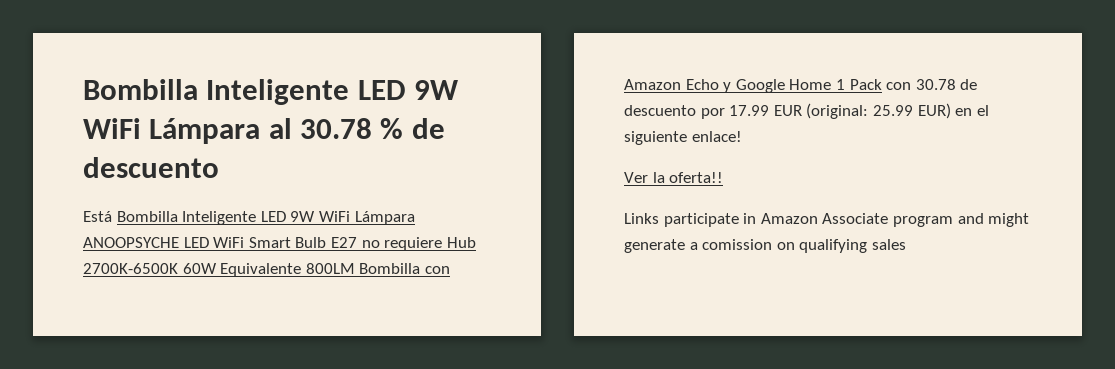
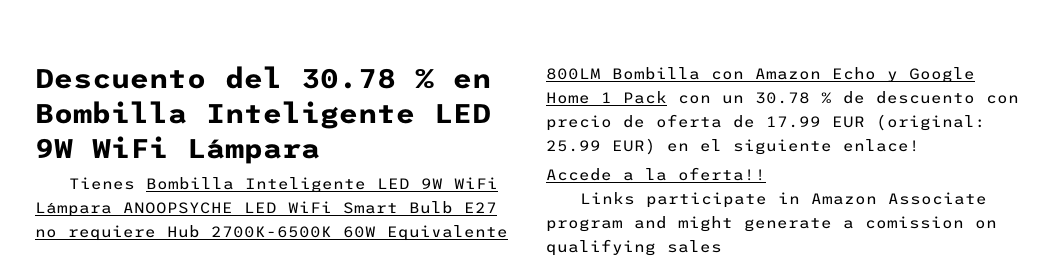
- Bombilla Inteligente LED 9W WiFi Lámpara al 30.78 % de descuento
- Está Bombilla Inteligente LED 9W WiFi Lámpara ANOOPSYCHE LED WiFi Smart Bulb E27 no requiere Hub 2700K-6500K 60W Equivalente 800LM Bombilla con Amazon Echo y Google Home 1 Pack con 30.78 de descuento por 17.99 EUR (original: 25.99 EUR) en el siguiente enlace!
+ Descuento del 30.78 % en Bombilla Inteligente LED 9W WiFi Lámpara
+ Tienes Bombilla Inteligente LED 9W WiFi Lámpara ANOOPSYCHE LED WiFi Smart Bulb E27 no requiere Hub 2700K-6500K 60W Equivalente 800LM Bombilla con Amazon Echo y Google Home 1 Pack con un 30.78 % de descuento con precio de oferta de 17.99 EUR (original: 25.99 EUR) en el siguiente enlace!
- Ver la oferta!!
+ Accede a la oferta!!

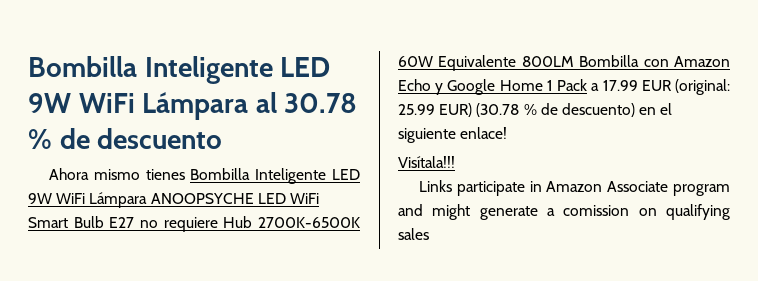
- Descuento del 30.78 % en Bombilla Inteligente LED 9W WiFi Lámpara
- Tienes Bombilla Inteligente LED 9W WiFi Lámpara ANOOPSYCHE LED WiFi Smart Bulb E27 no requiere Hub 2700K-6500K 60W Equivalente 800LM Bombilla con Amazon Echo y Google Home 1 Pack con un 30.78 % de descuento con precio de oferta de 17.99 EUR (original: 25.99 EUR) en el siguiente enlace!
+ Bombilla Inteligente LED 9W WiFi Lámpara al 30.78 % de descuento
+ Ahora mismo tienes Bombilla Inteligente LED 9W WiFi Lámpara ANOOPSYCHE LED WiFi Smart Bulb E27 no requiere Hub 2700K-6500K 60W Equivalente 800LM Bombilla con Amazon Echo y Google Home 1 Pack a 17.99 EUR (original: 25.99 EUR) (30.78 % de descuento) en el siguiente enlace!
- Accede a la oferta!!
+ Visítala!!!

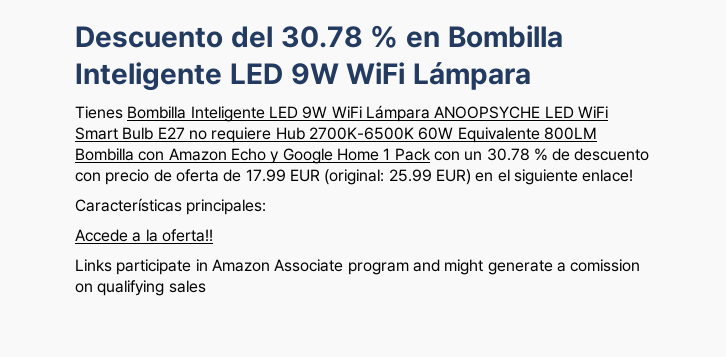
- Bombilla Inteligente LED 9W WiFi Lámpara al 30.78 % de descuento
- Ahora mismo tienes Bombilla Inteligente LED 9W WiFi Lámpara ANOOPSYCHE LED WiFi Smart Bulb E27 no requiere Hub 2700K-6500K 60W Equivalente 800LM Bombilla con Amazon Echo y Google Home 1 Pack a 17.99 EUR (original: 25.99 EUR) (30.78 % de descuento) en el siguiente enlace!
+ Descuento del 30.78 % en Bombilla Inteligente LED 9W WiFi Lámpara
+ Tienes Bombilla Inteligente LED 9W WiFi Lámpara ANOOPSYCHE LED WiFi Smart Bulb E27 no requiere Hub 2700K-6500K 60W Equivalente 800LM Bombilla con Amazon Echo y Google Home 1 Pack con un 30.78 % de descuento con precio de oferta de 17.99 EUR (original: 25.99 EUR) en el siguiente enlace!
- Visítala!!!
+ Características principales:
+ Accede a la oferta!!

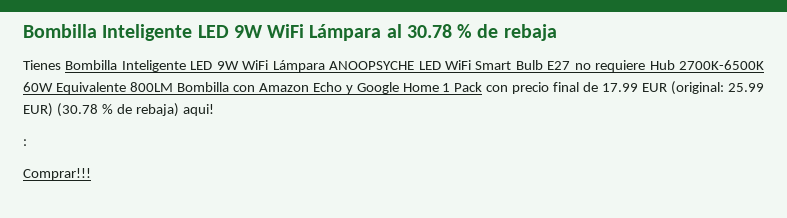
- Descuento del 30.78 % en Bombilla Inteligente LED 9W WiFi Lámpara
+ Bombilla Inteligente LED 9W WiFi Lámpara al 30.78 % de rebaja
- Tienes Bombilla Inteligente LED 9W WiFi Lámpara ANOOPSYCHE LED WiFi Smart Bulb E27 no requiere Hub 2700K-6500K 60W Equivalente 800LM Bombilla con Amazon Echo y Google Home 1 Pack con un 30.78 % de descuento con precio de oferta de 17.99 EUR (original: 25.99 EUR) en el siguiente enlace!
- Características principales:
- Accede a la oferta!!
- Links participate in Amazon Associate program and might generate a comission on qualifying sales
+ Tienes Bombilla Inteligente LED 9W WiFi Lámpara ANOOPSYCHE LED WiFi Smart Bulb E27 no requiere Hub 2700K-6500K 60W Equivalente 800LM Bombilla con Amazon Echo y Google Home 1 Pack con precio final de 17.99 EUR (original: 25.99 EUR) (30.78 % de rebaja) aqui!
+ :
+ Comprar!!!

